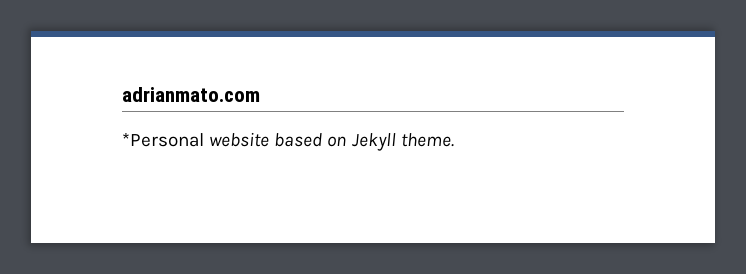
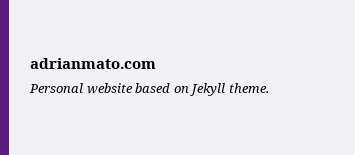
- *Personal website based on Jekyll theme.
+ Personal website based on Jekyll theme.

